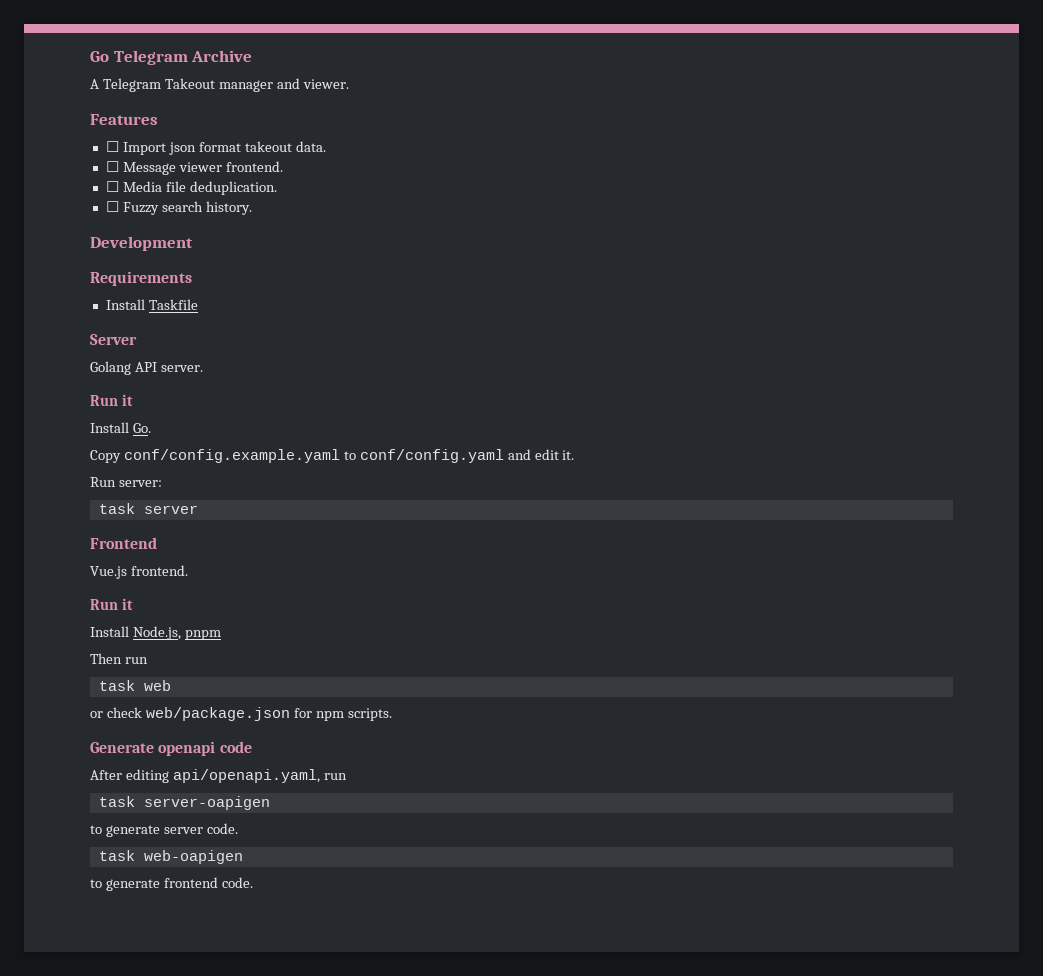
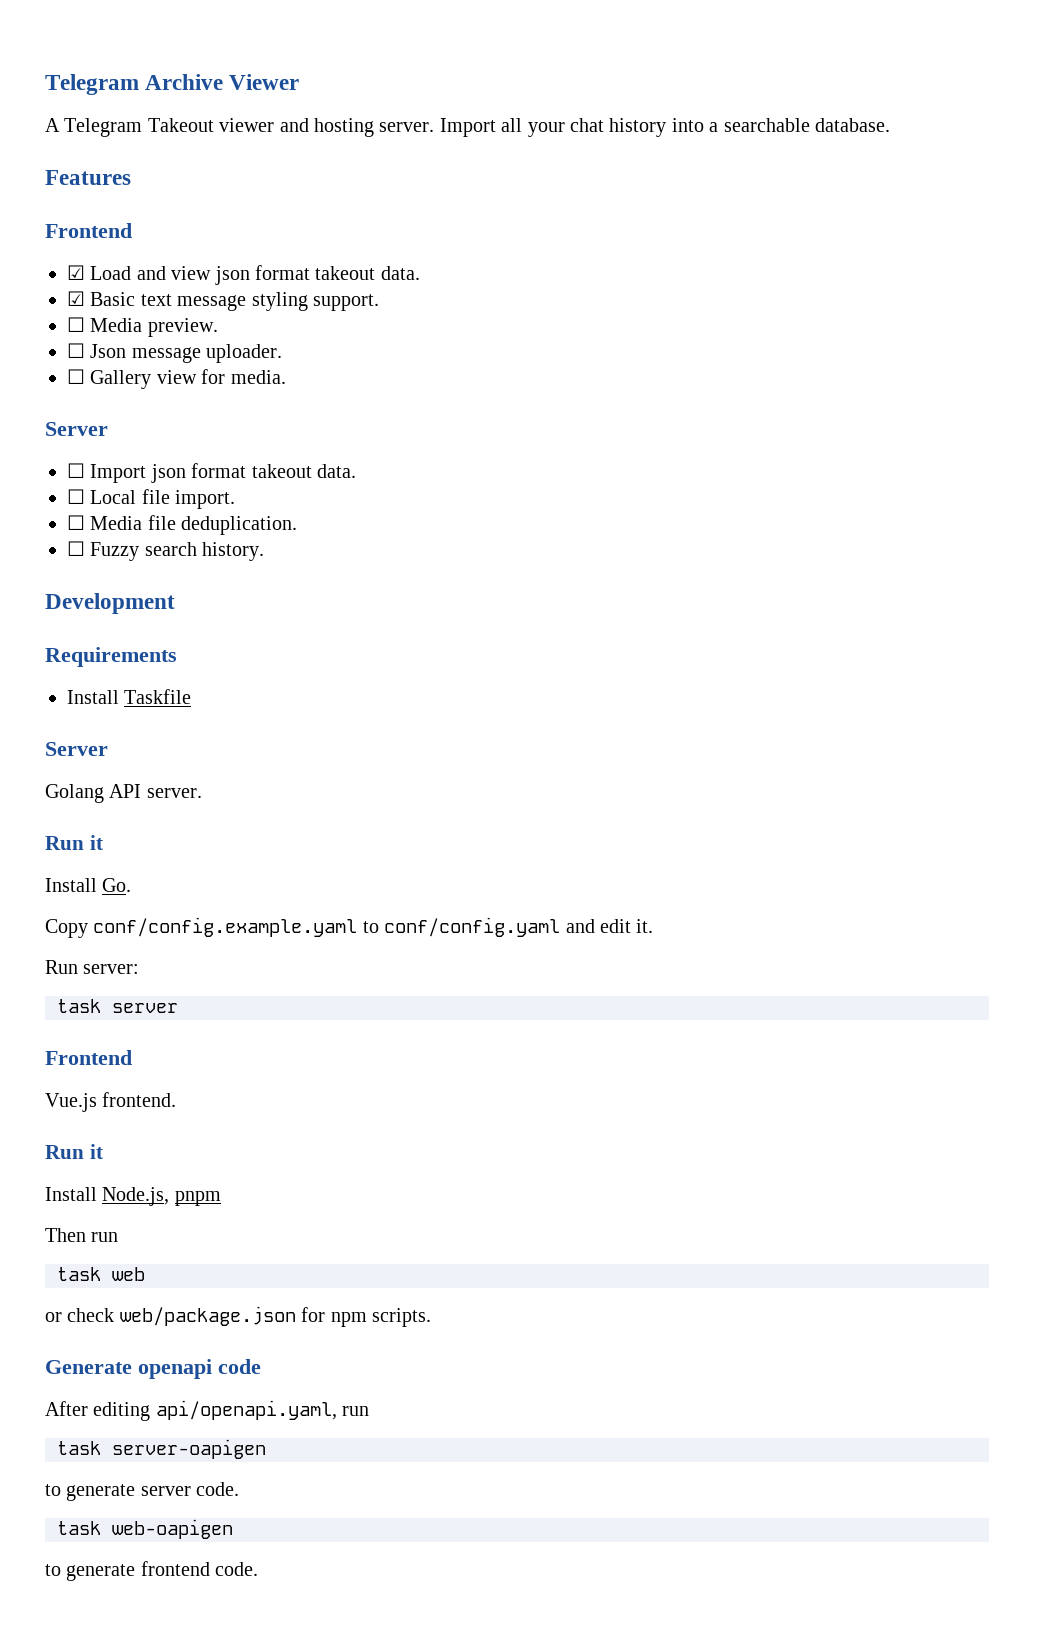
- Go Telegram Archive
+ Telegram Archive Viewer
- A Telegram Takeout manager and viewer.
+ A Telegram Takeout viewer and hosting server. Import all your chat history into a searchable database.
  Features
+ Frontend
+ ☑ Load and view json format takeout data.
+ ☑ Basic text message styling support.
+ ☐ Media preview.
+ ☐ Json message uploader.
+ ☐ Gallery view for media.
+ Server
- ☐ Message viewer frontend.
+ ☐ Local file import.

